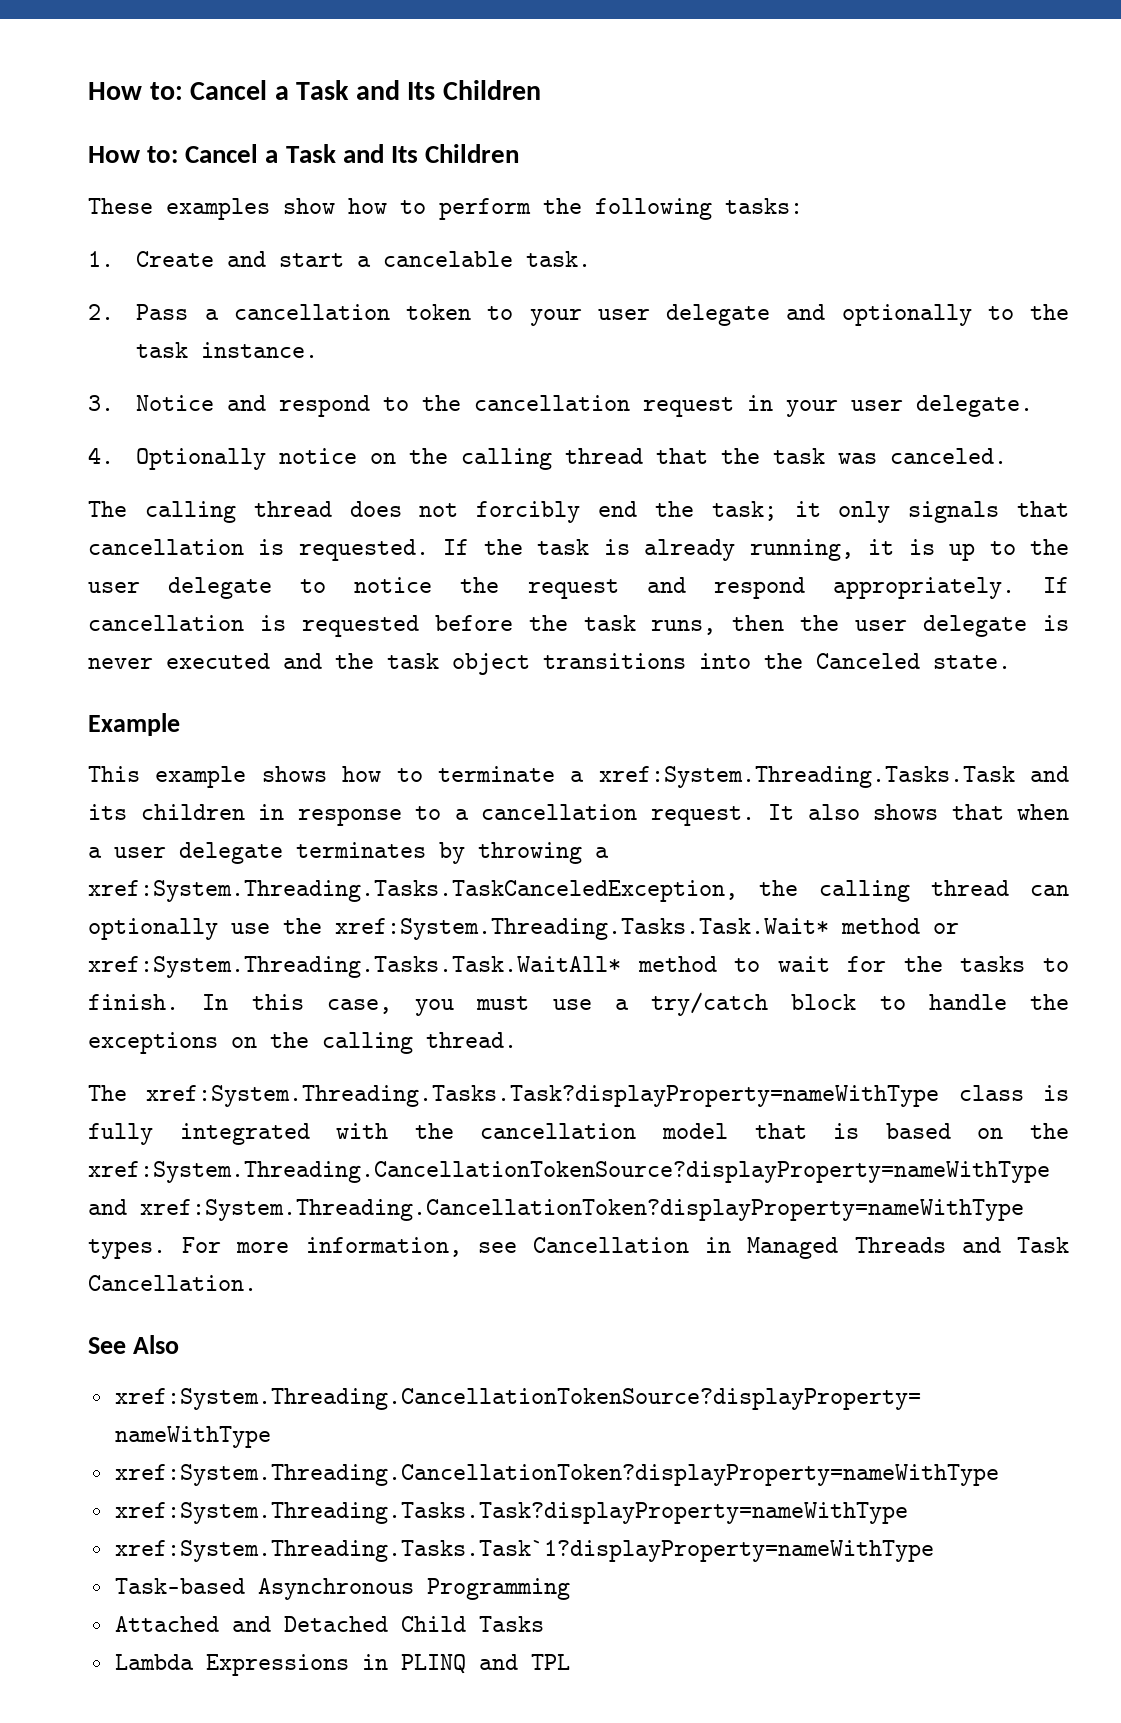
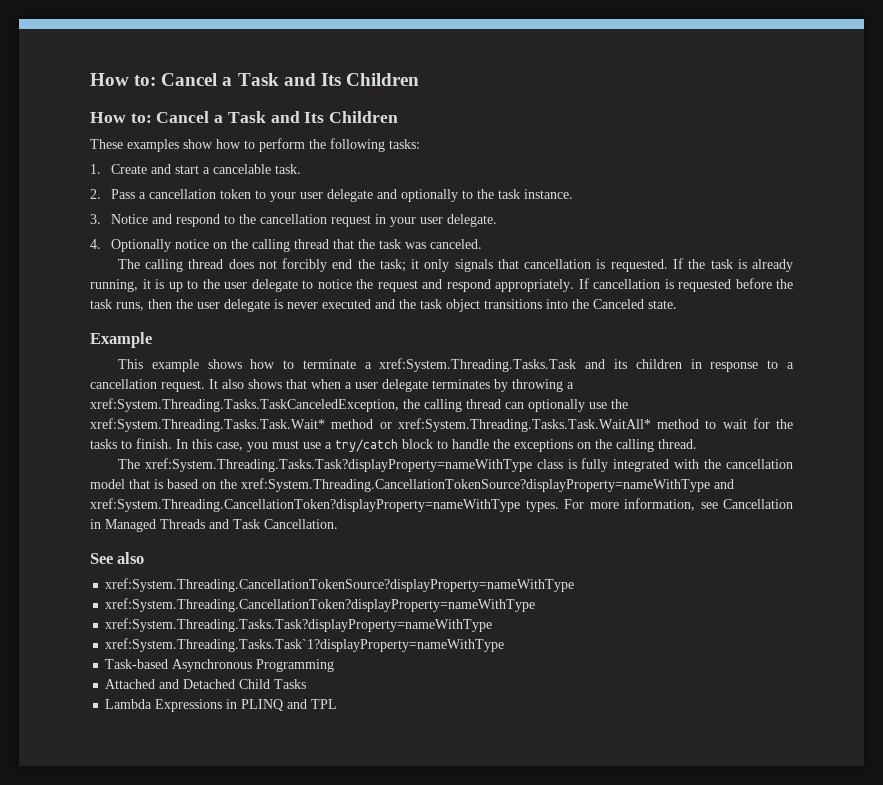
- See Also
+ See also

